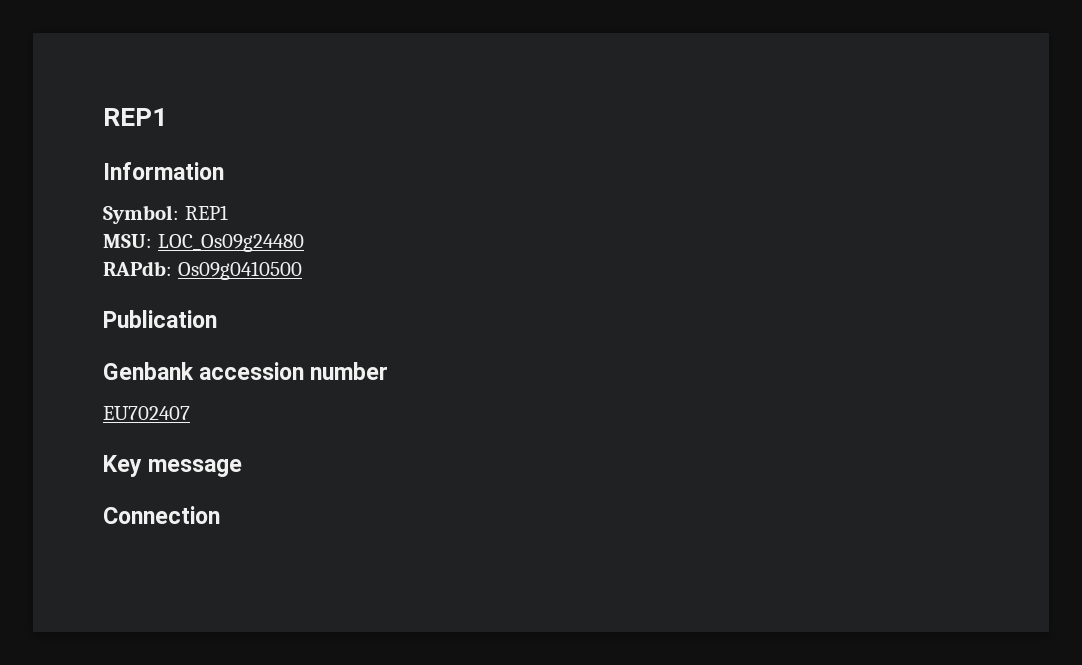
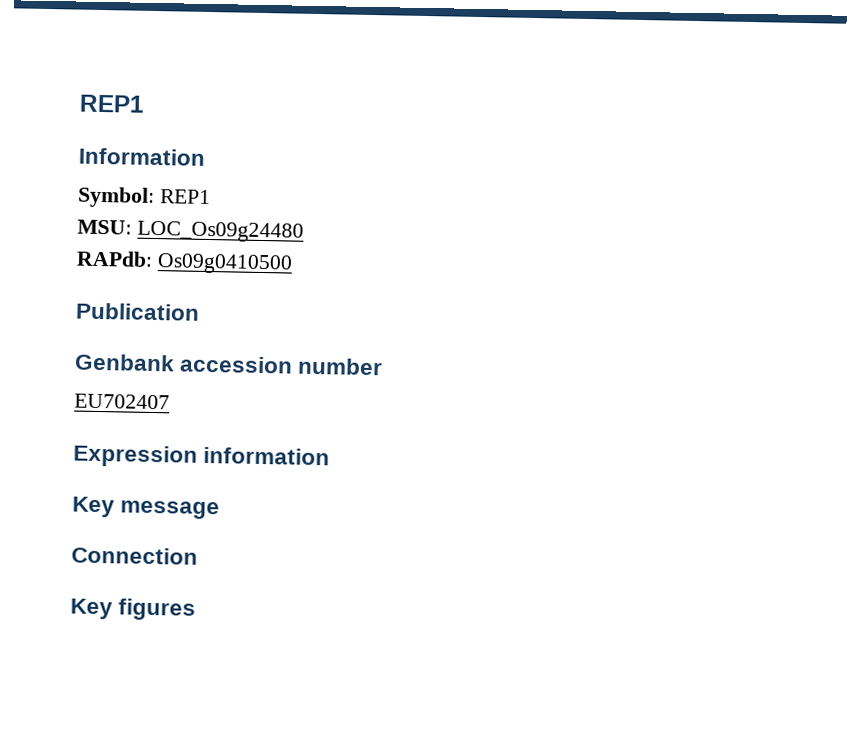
+ Expression information
+ Key figures

